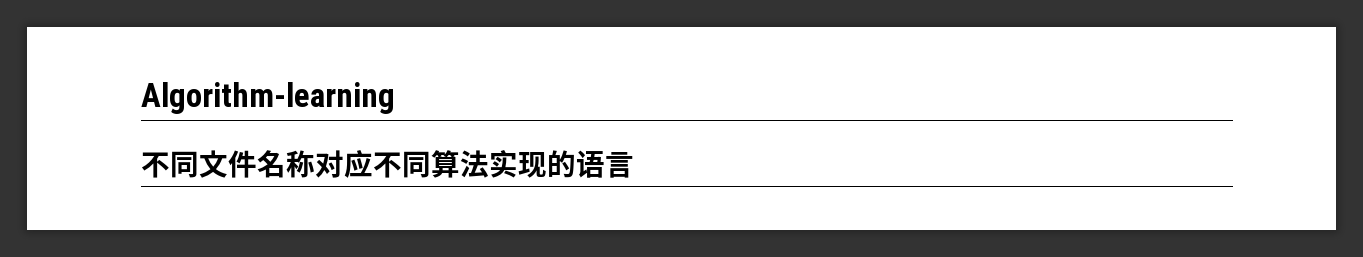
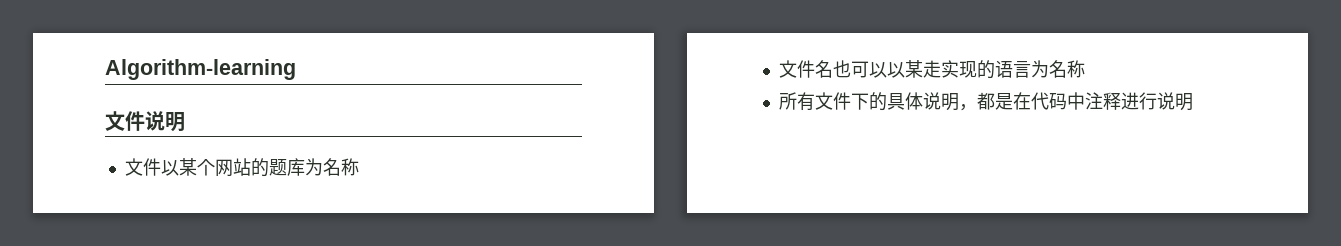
- 不同文件名称对应不同算法实现的语言
+ 文件说明
+ 文件以某个网站的题库为名称
+ 文件名也可以以某走实现的语言为名称
+ 所有文件下的具体说明，都是在代码中注释进行说明

